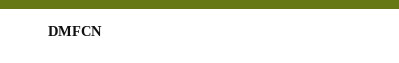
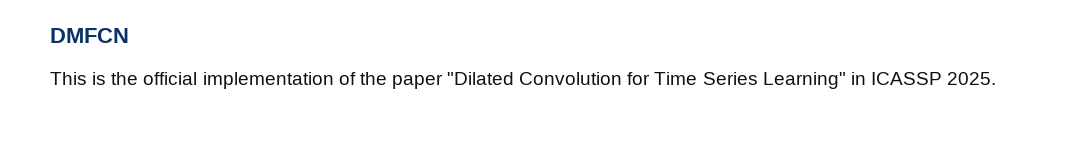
+ This is the official implementation of the paper "Dilated Convolution for Time Series Learning" in ICASSP 2025.

